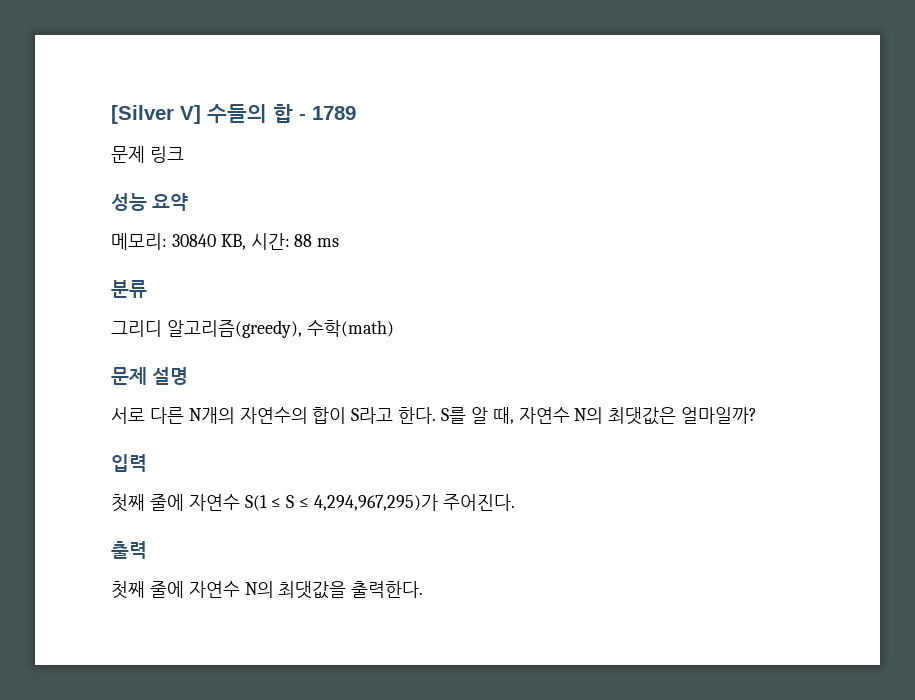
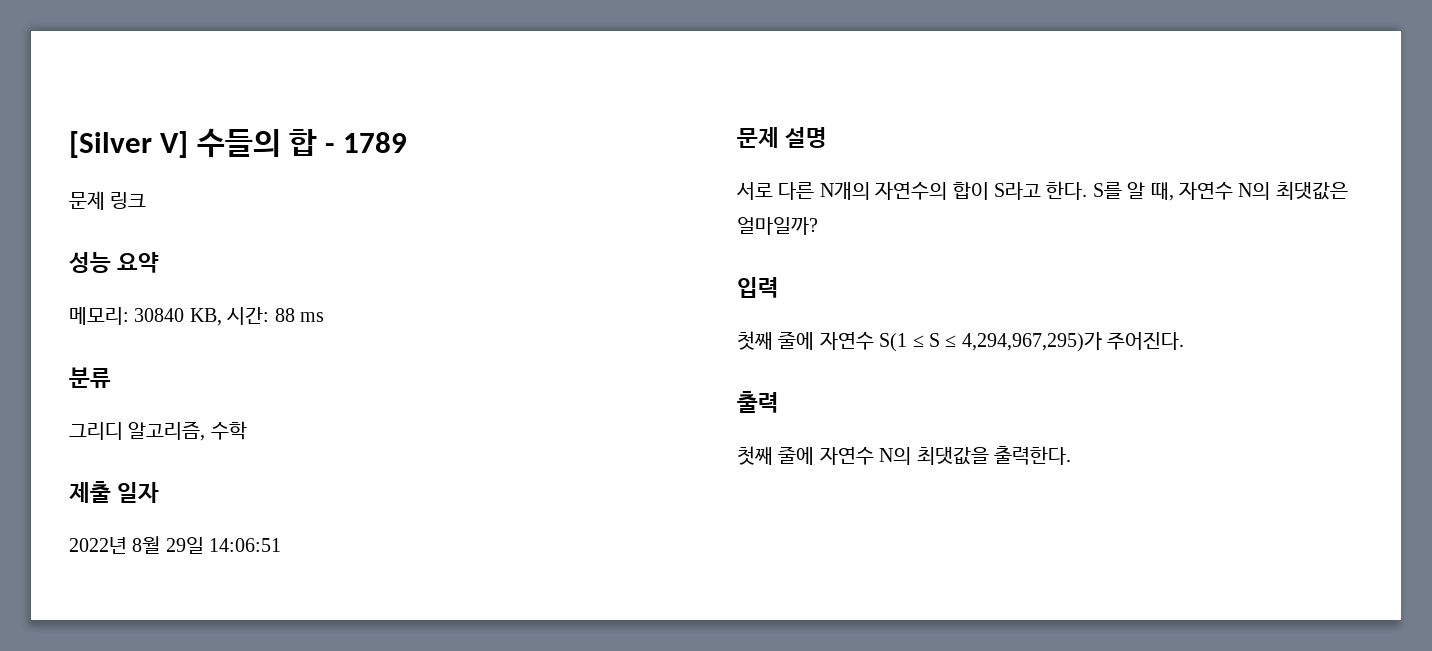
- 그리디 알고리즘(greedy), 수학(math)
+ 그리디 알고리즘, 수학
+ 제출 일자
+ 2022년 8월 29일 14:06:51

